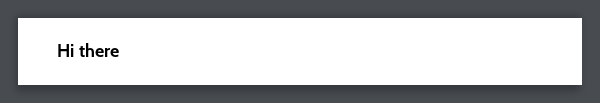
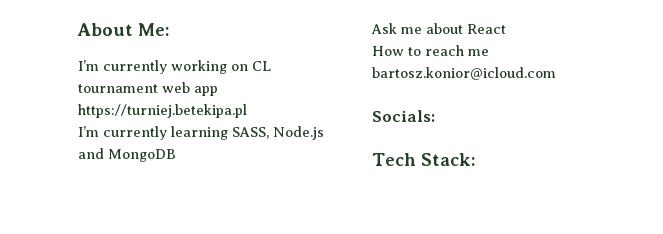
- Hi there
+ About Me:
+ I’m currently working on CL tournament web app https://turniej.betekipa.pl
+ I’m currently learning SASS, Node.js and MongoDB
+ Ask me about React
+ How to reach me bartosz.konior@icloud.com
+ Socials:
+ Tech Stack:

